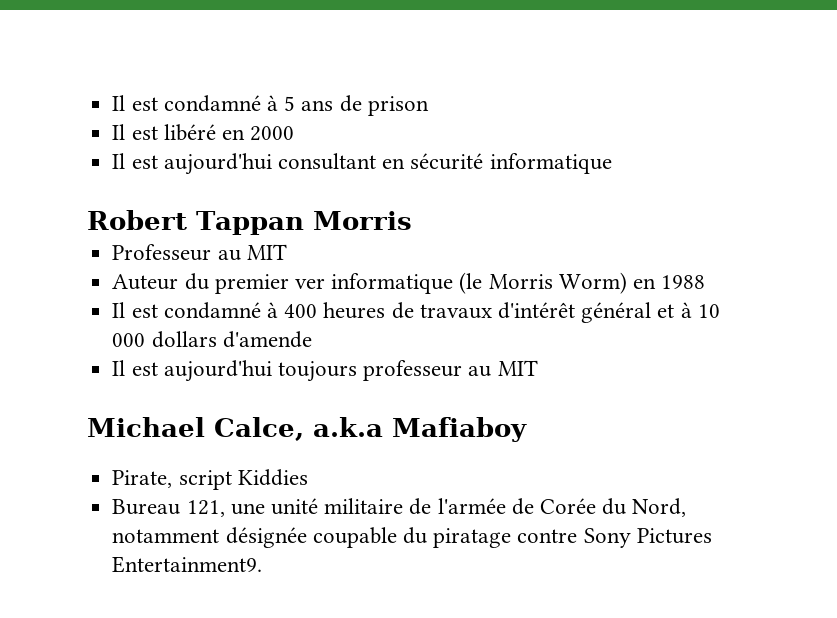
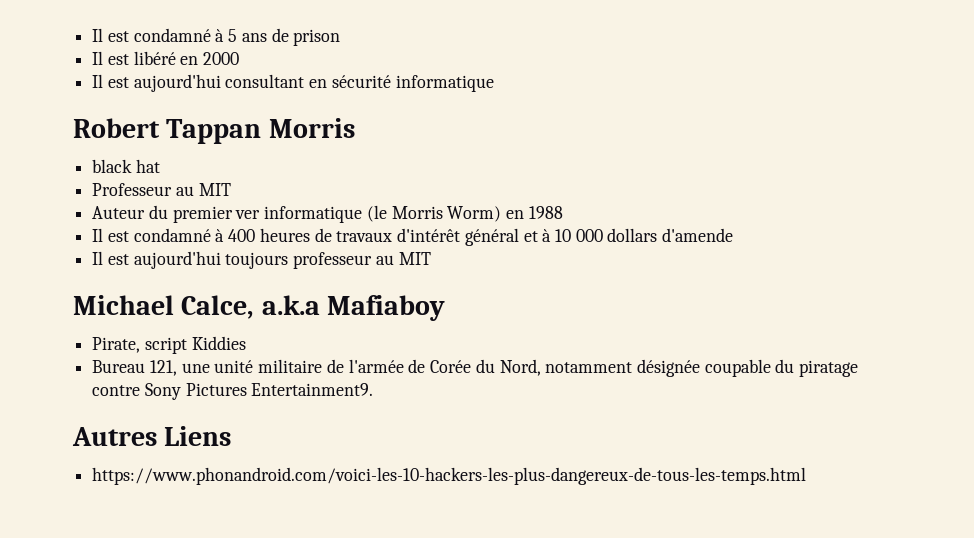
+ black hat
+ Autres Liens
+ https://www.phonandroid.com/voici-les-10-hackers-les-plus-dangereux-de-tous-les-temps.html

